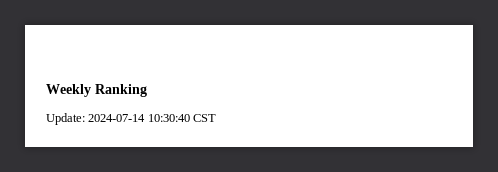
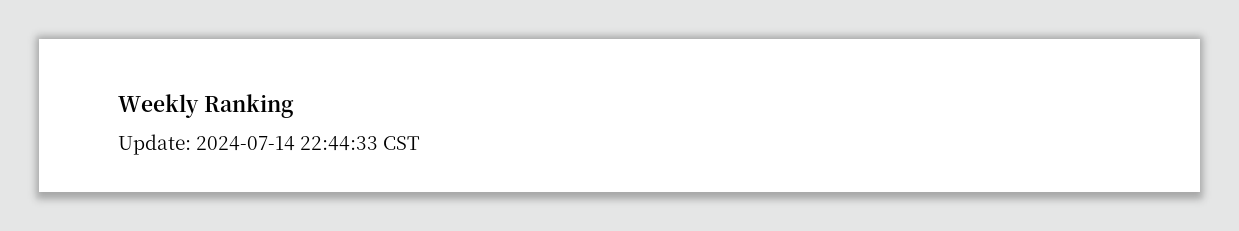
- Update: 2024-07-14 10:30:40 CST
+ Update: 2024-07-14 22:44:33 CST

